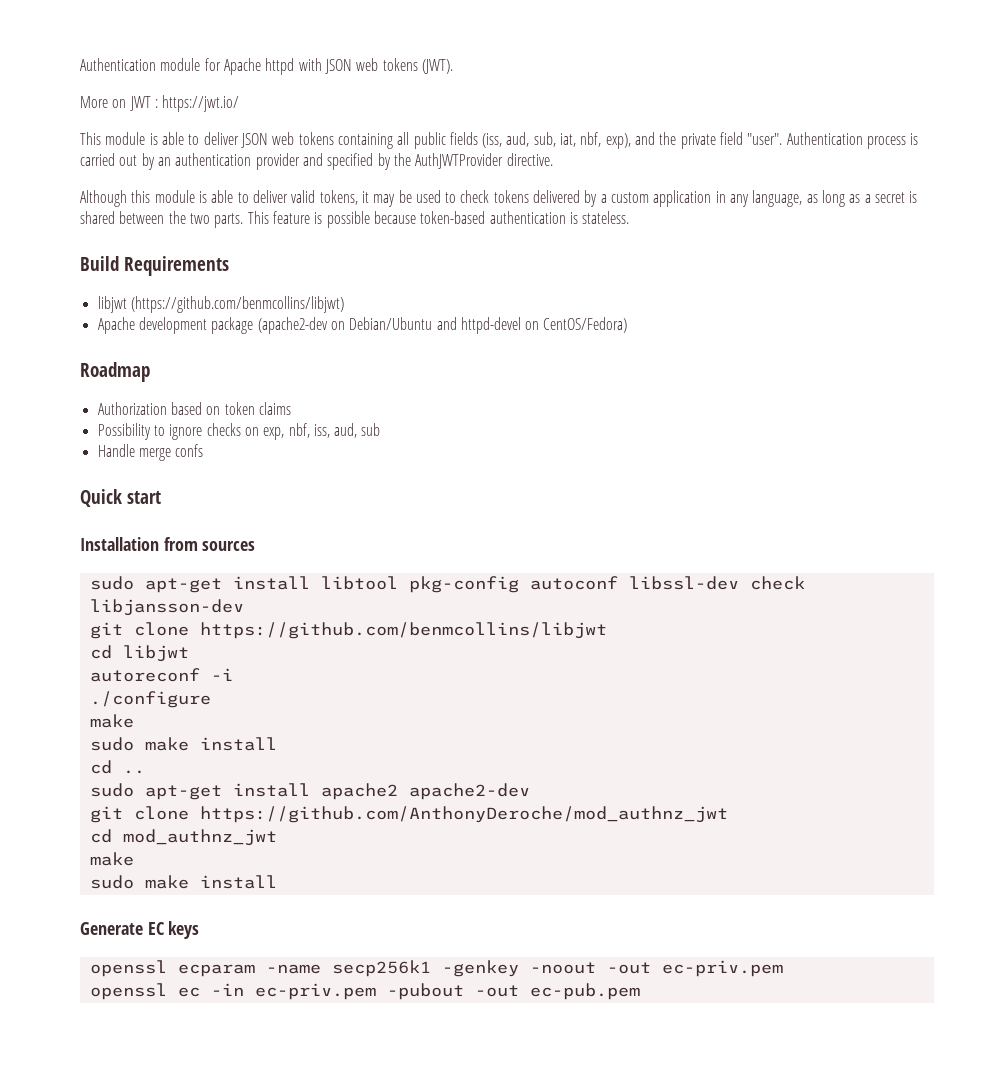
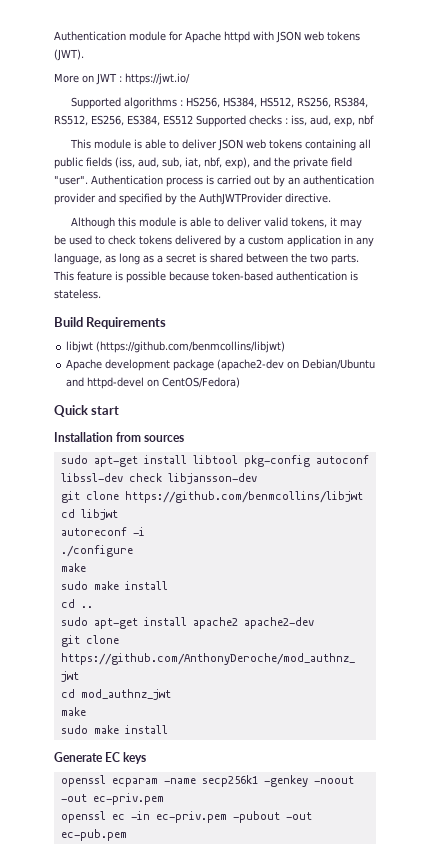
+ Supported algorithms : HS256, HS384, HS512, RS256, RS384, RS512, ES256, ES384, ES512 Supported checks : iss, aud, exp, nbf
- Roadmap
- Authorization based on token claims
- Possibility to ignore checks on exp, nbf, iss, aud, sub
- Handle merge confs

